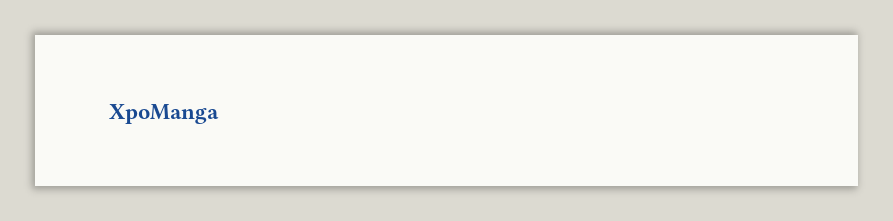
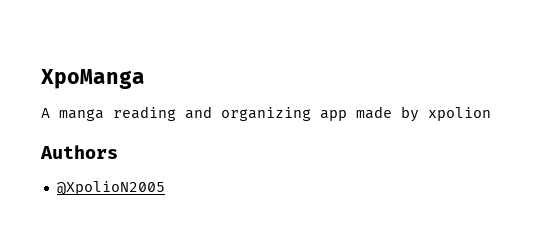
+ A manga reading and organizing app made by xpolion
+ Authors
+ @XpolioN2005

